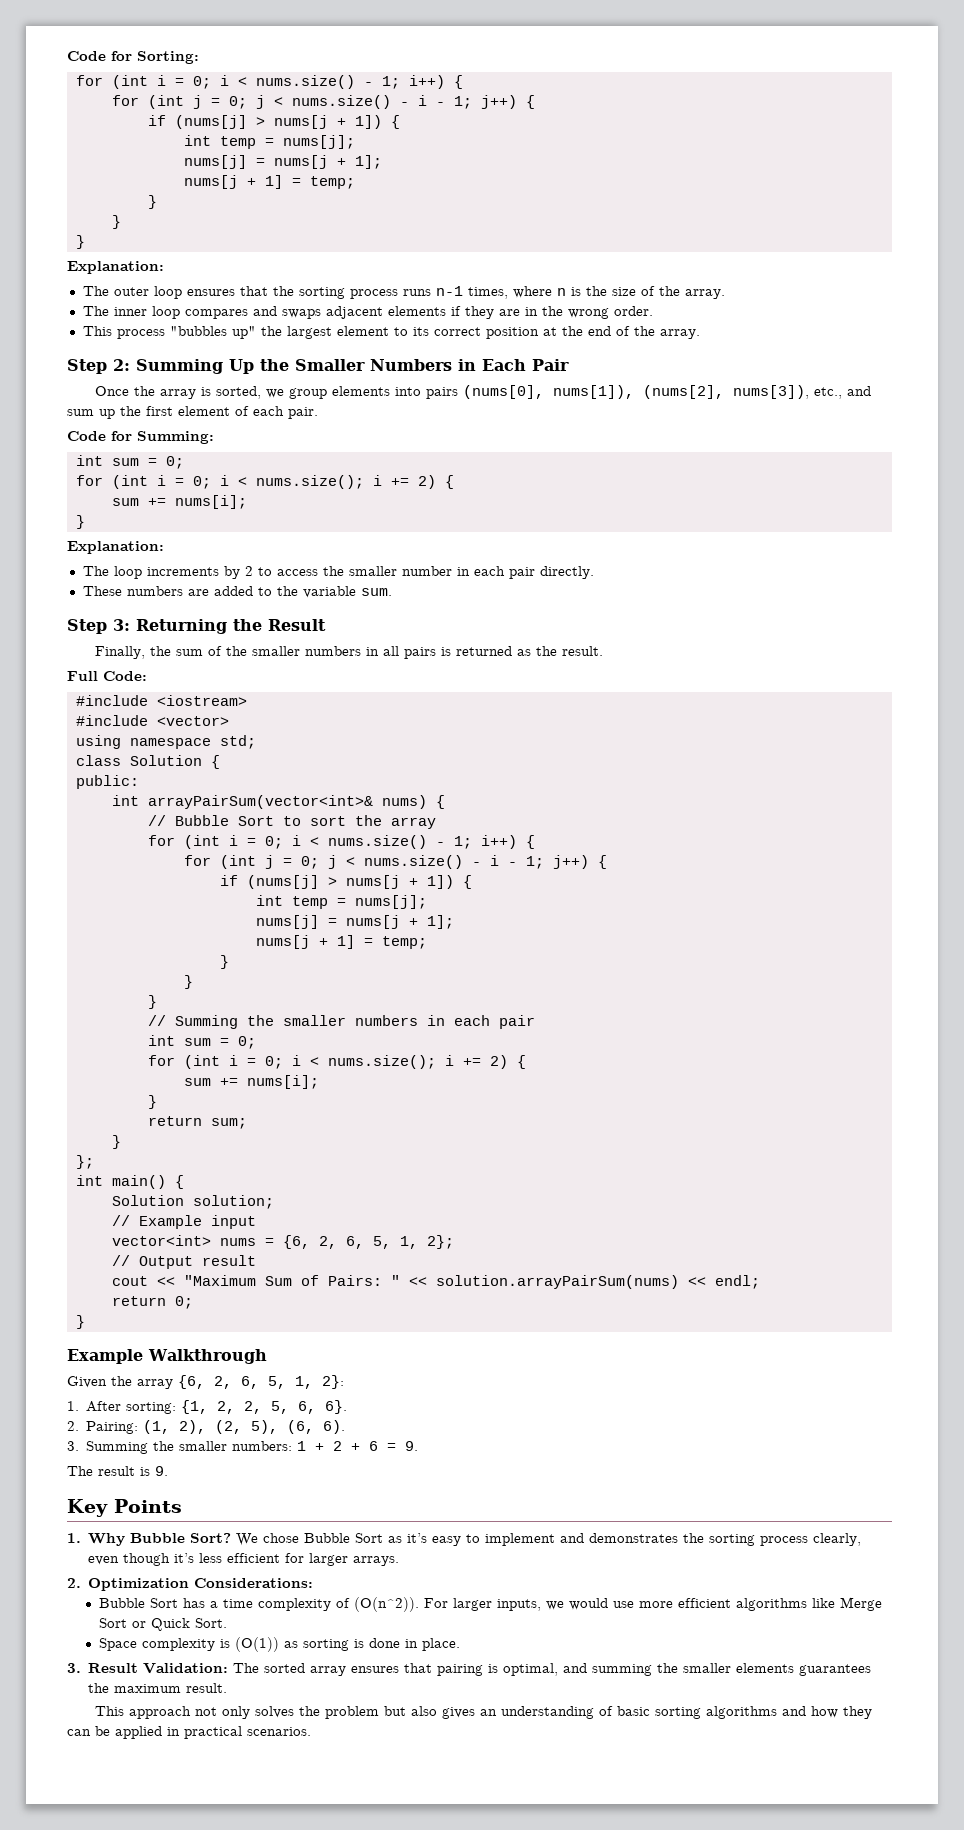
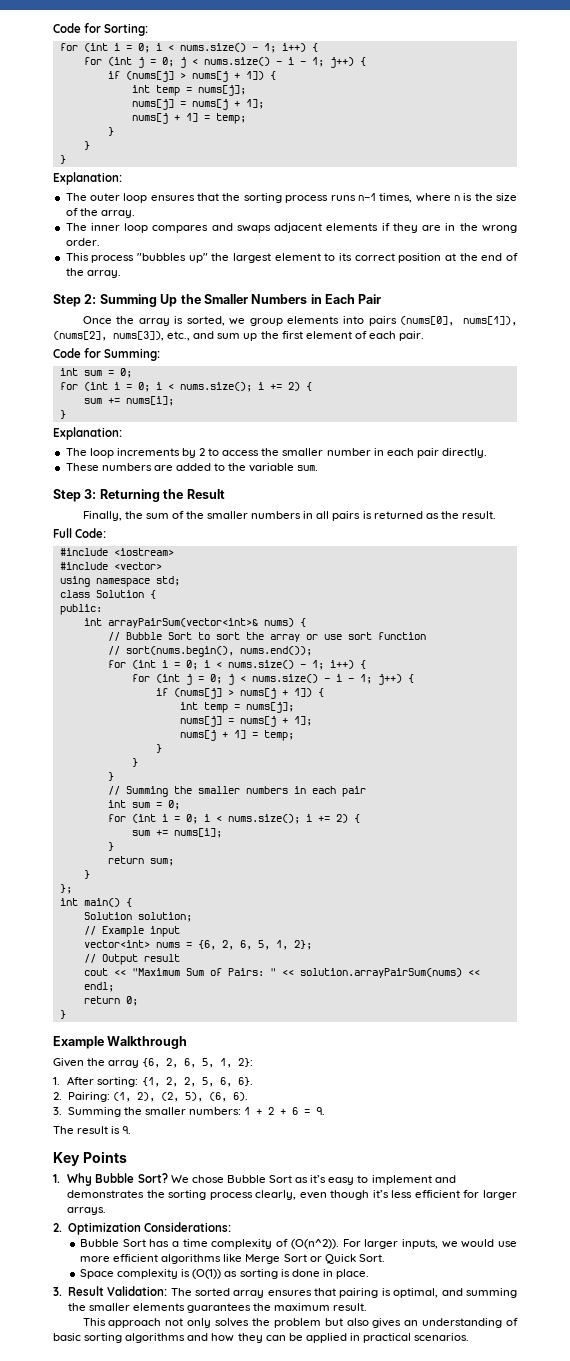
- // Bubble Sort to sort the array
+ // Bubble Sort to sort the array or use sort function
+ // sort(nums.begin(), nums.end());

